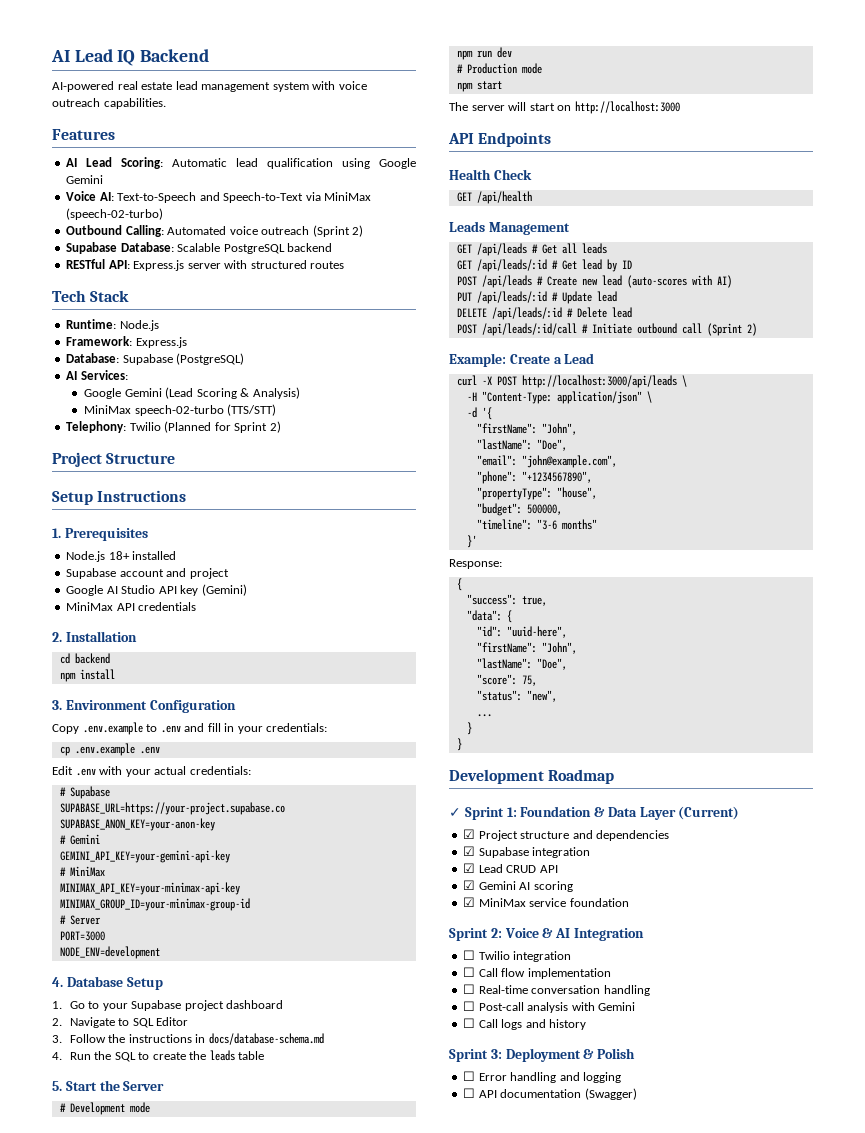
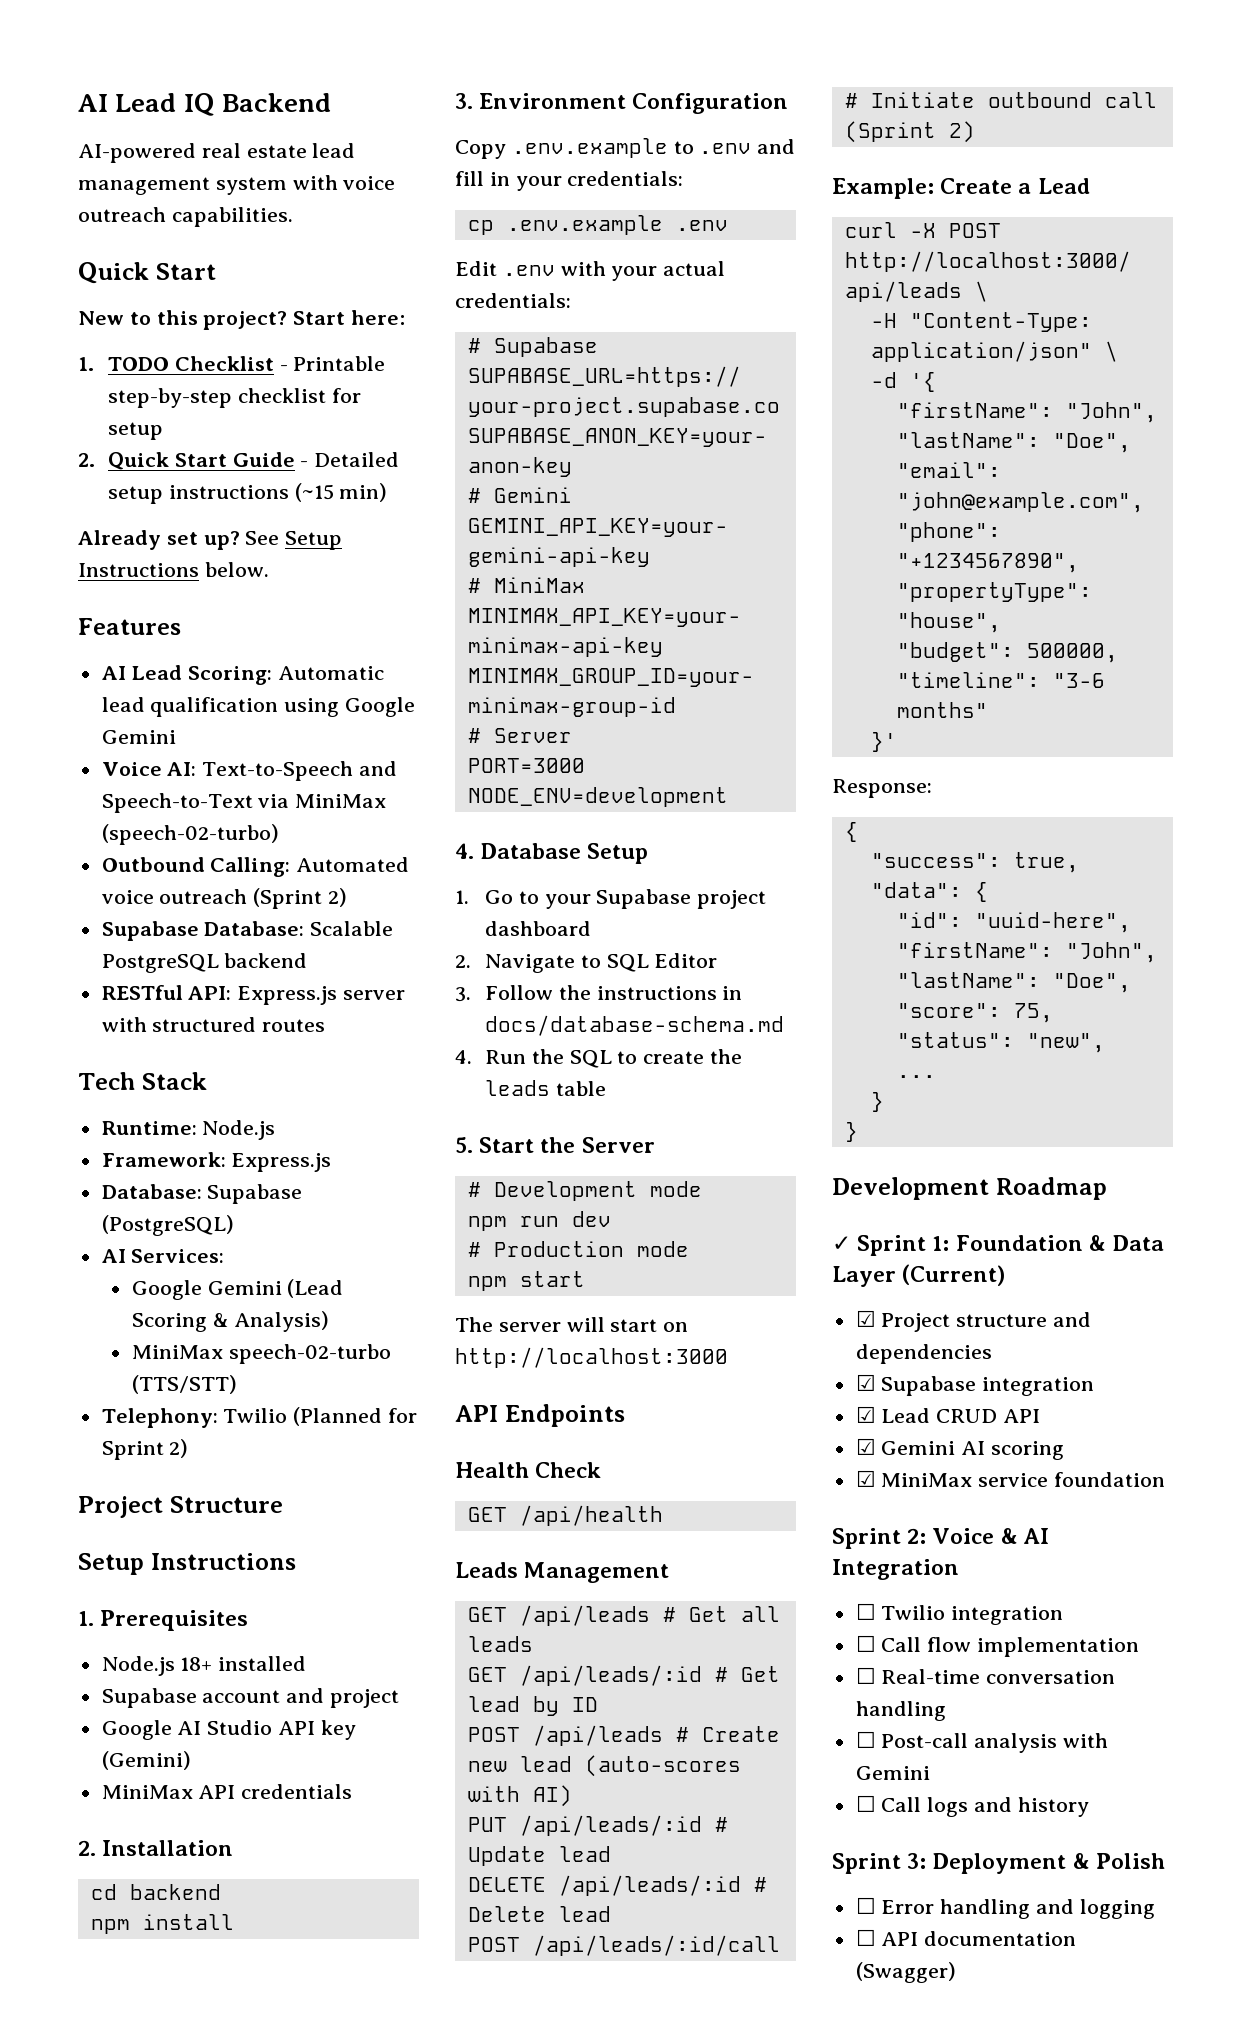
  AI-powered real estate lead management system with voice outreach capabilities.
+ Quick Start
+ New to this project? Start here:
+ 1. TODO Checklist - Printable step-by-step checklist for setup
+ 2. Quick Start Guide - Detailed setup instructions (~15 min)
+ Already set up? See Setup Instructions below.

